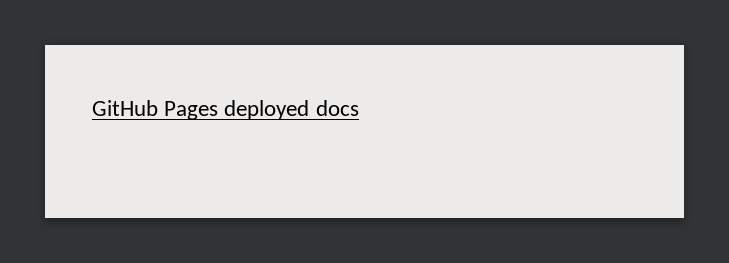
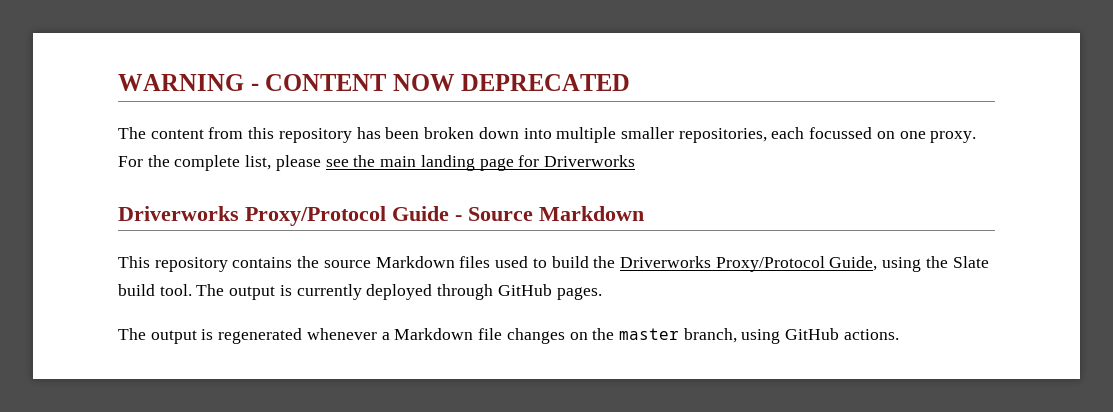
- GitHub Pages deployed docs
+ WARNING - CONTENT NOW DEPRECATED
+ The content from this repository has been broken down into multiple smaller repositories, each focussed on one proxy. For the complete list, please see the main landing page for Driverworks
+ Driverworks Proxy/Protocol Guide - Source Markdown
+ This repository contains the source Markdown files used to build the Driverworks Proxy/Protocol Guide, using the Slate build tool. The output is currently deployed through GitHub pages.
+ The output is regenerated whenever a Markdown file changes on the master branch, using GitHub actions.

